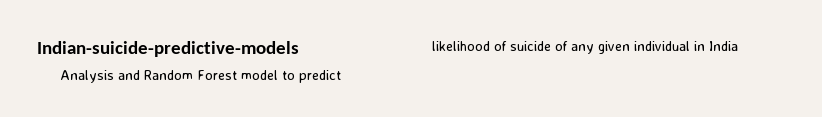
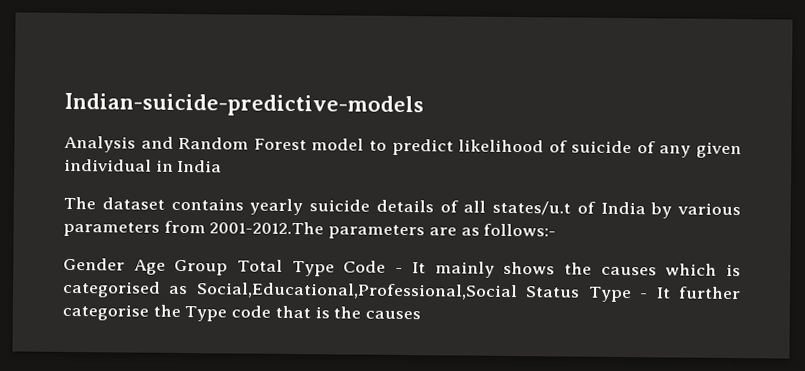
+ The dataset contains yearly suicide details of all states/u.t of India by various parameters from 2001-2012.The parameters are as follows:-
+ Gender Age Group Total Type Code - It mainly shows the causes which is categorised as Social,Educational,Professional,Social Status Type - It further categorise the Type code that is the causes

